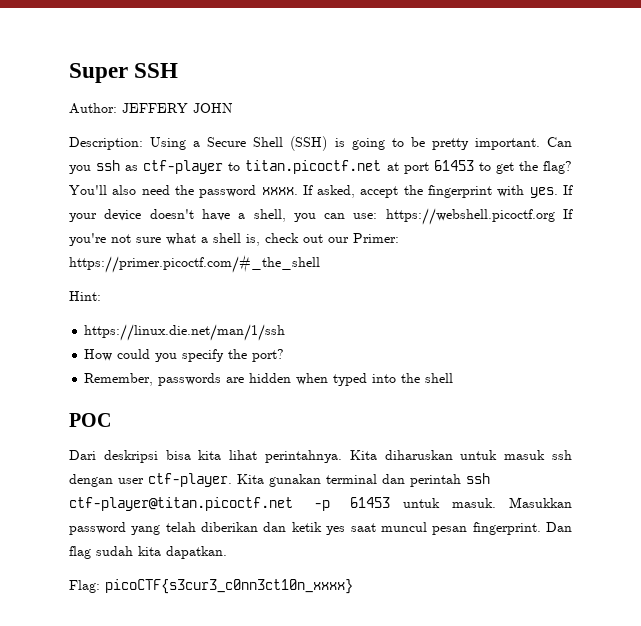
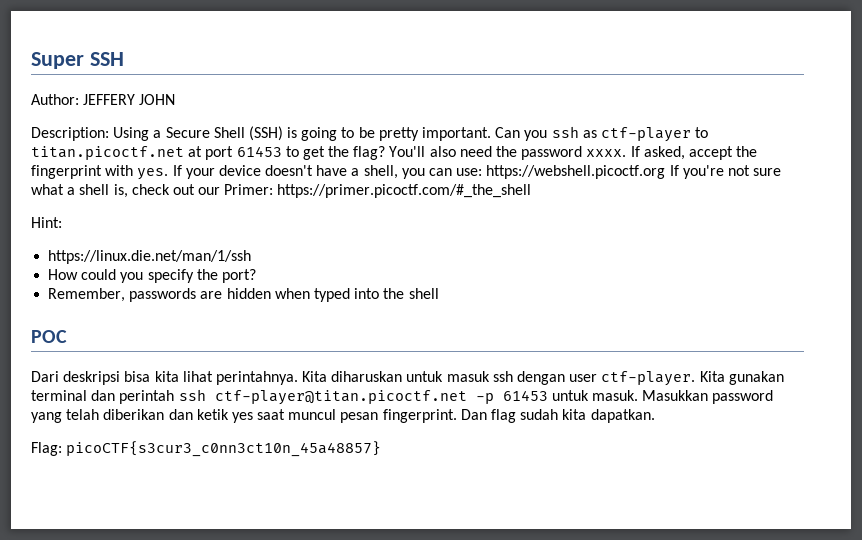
- Flag: picoCTF{s3cur3_c0nn3ct10n_xxxx}
+ Flag: picoCTF{s3cur3_c0nn3ct10n_45a48857}

